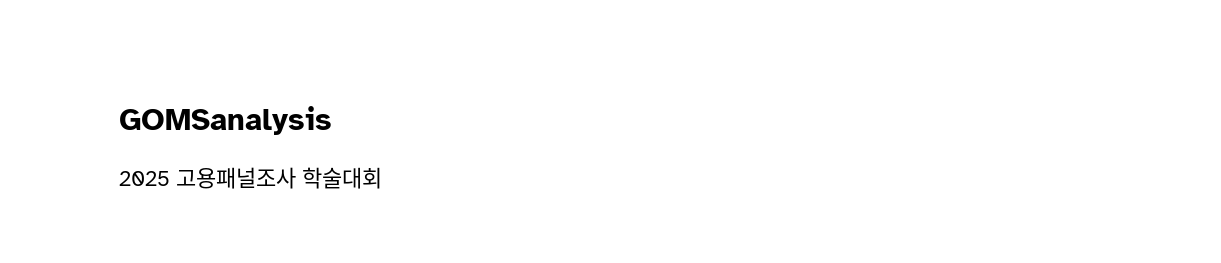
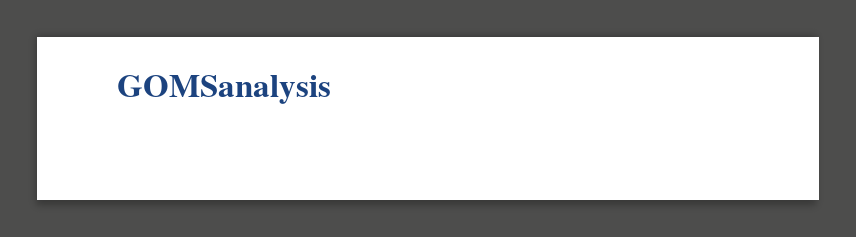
- 2025 고용패널조사 학술대회

